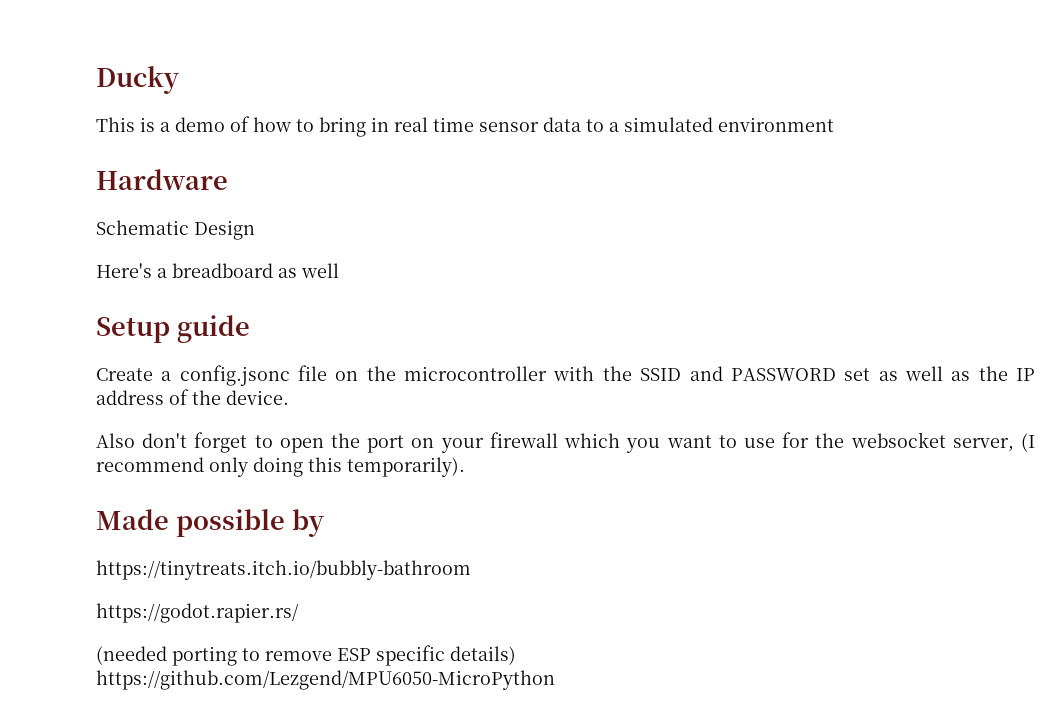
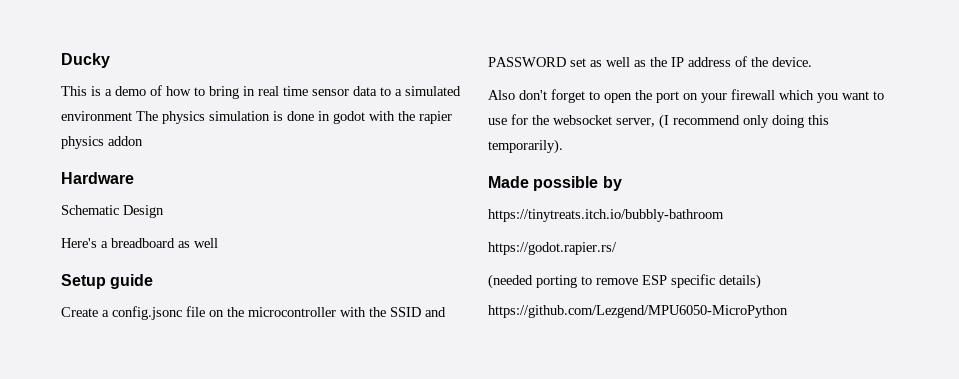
- This is a demo of how to bring in real time sensor data to a simulated environment
+ This is a demo of how to bring in real time sensor data to a simulated environment The physics simulation is done in godot with the rapier physics addon

